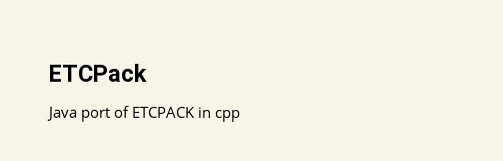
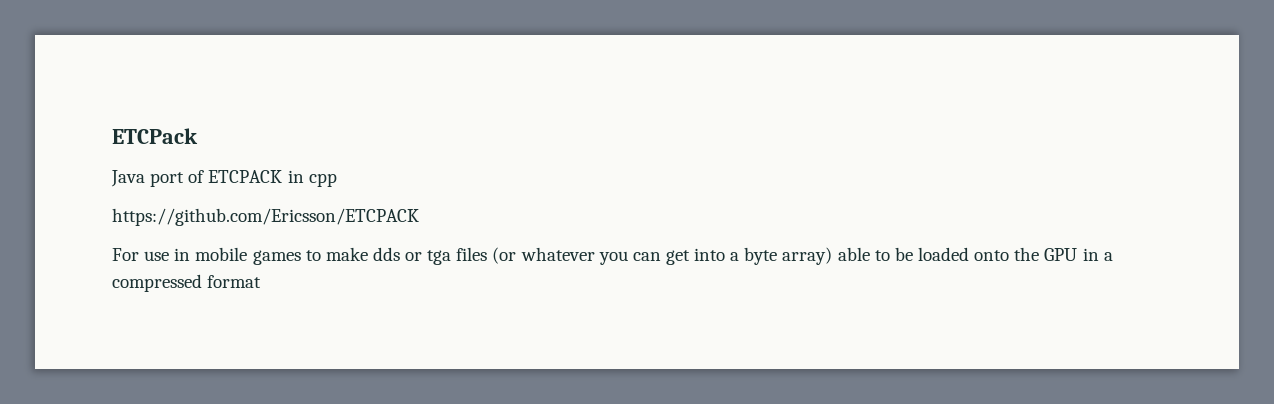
+ https://github.com/Ericsson/ETCPACK
+ For use in mobile games to make dds or tga files (or whatever you can get into a byte array) able to be loaded onto the GPU in a compressed format

